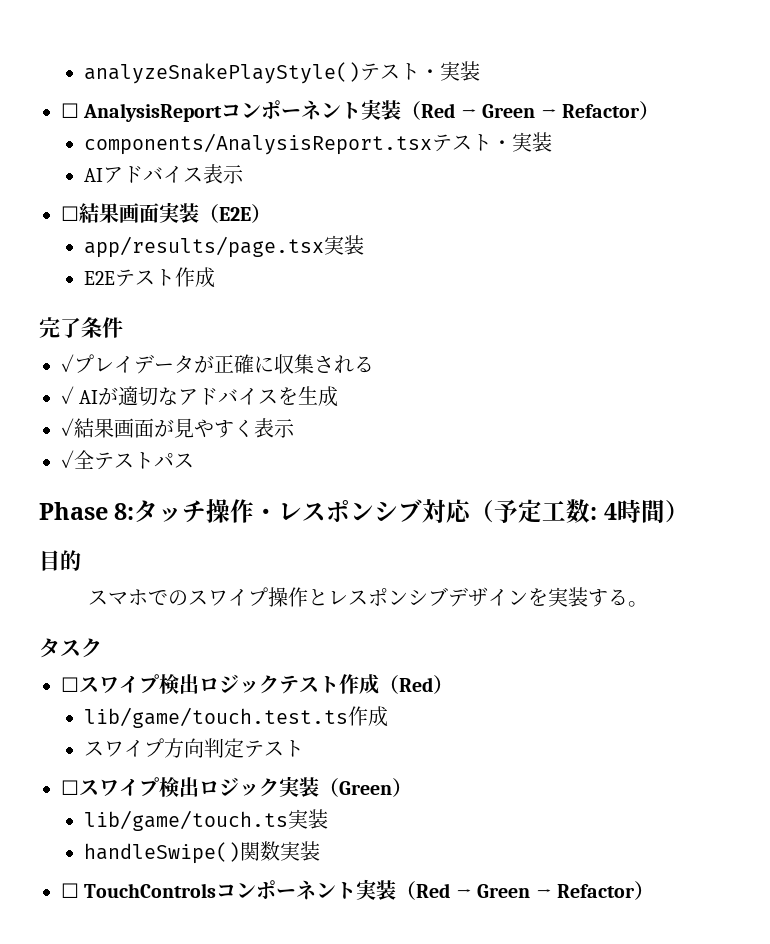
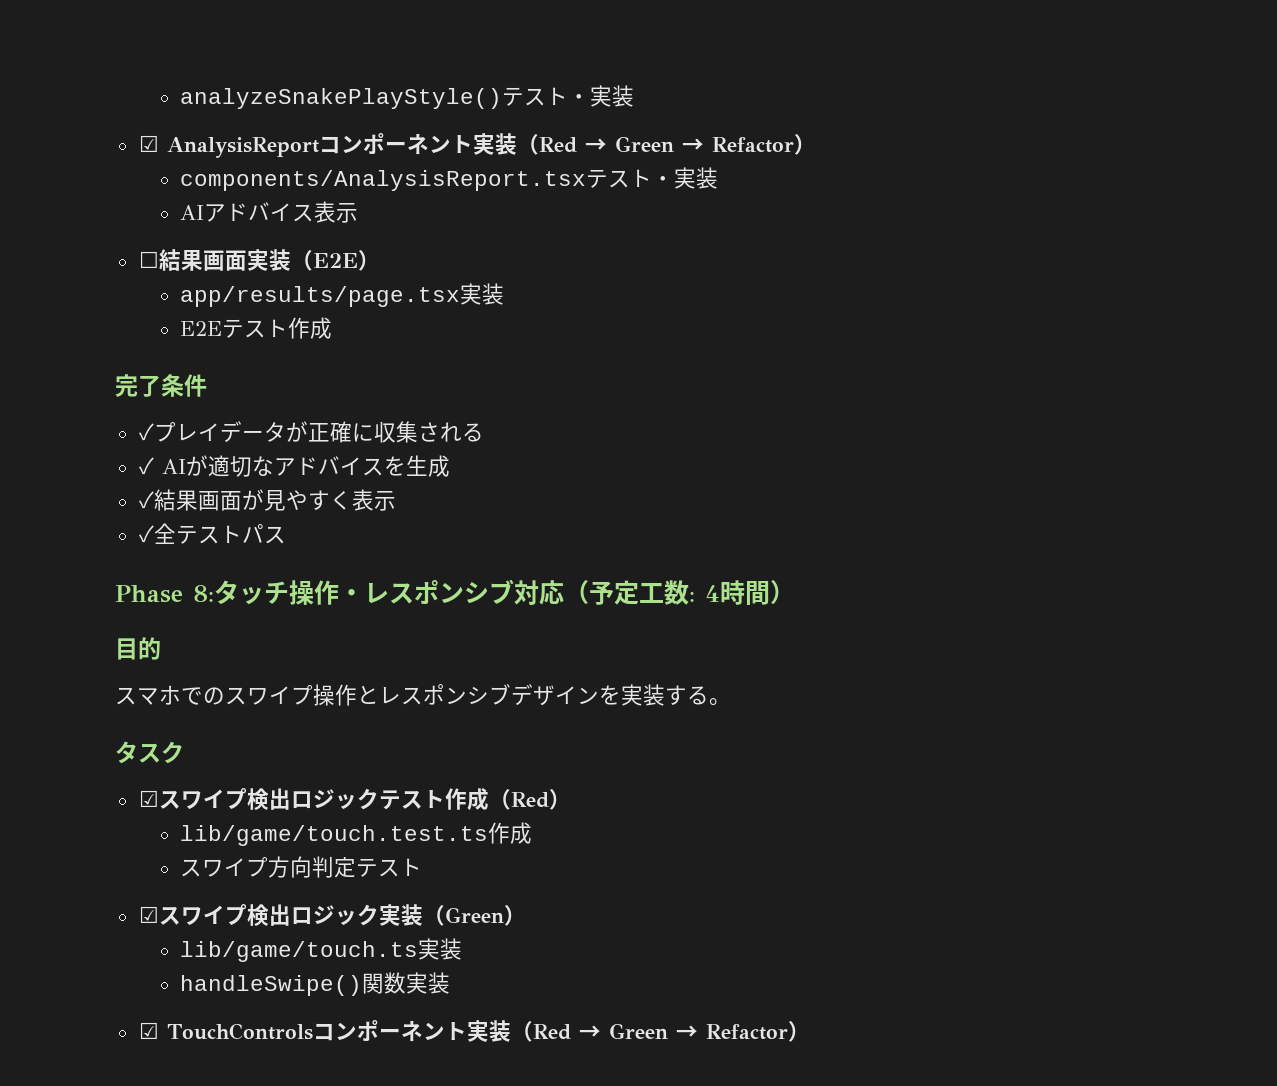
- ☐ AnalysisReportコンポーネント実装（Red → Green → Refactor）
+ ☑ AnalysisReportコンポーネント実装（Red → Green → Refactor）
- ☐スワイプ検出ロジックテスト作成（Red）
+ ☑スワイプ検出ロジックテスト作成（Red）
- ☐スワイプ検出ロジック実装（Green）
+ ☑スワイプ検出ロジック実装（Green）
- ☐ TouchControlsコンポーネント実装（Red → Green → Refactor）
+ ☑ TouchControlsコンポーネント実装（Red → Green → Refactor）

